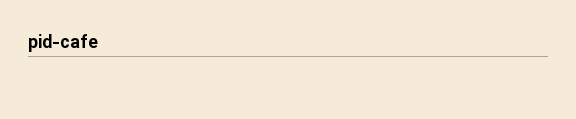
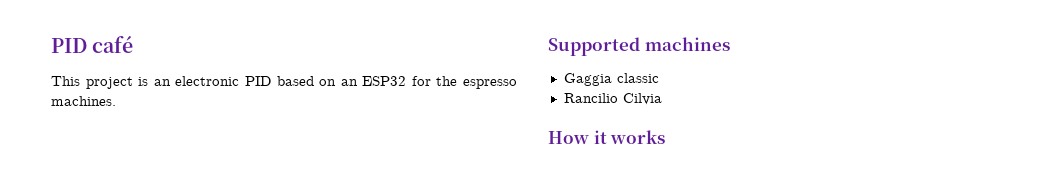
- pid-cafe
+ PID café
+ This project is an electronic PID based on an ESP32 for the espresso machines.
+ Supported machines
+ Gaggia classic
+ Rancilio Cilvia
+ How it works

